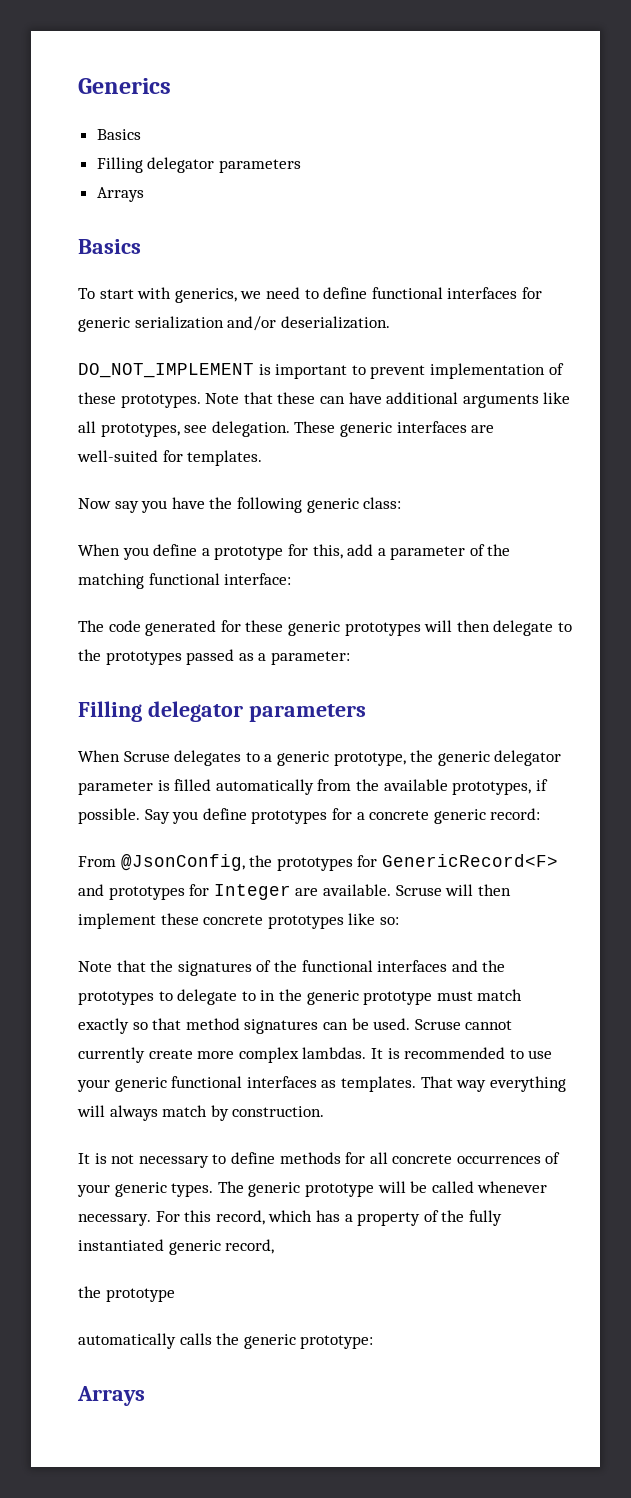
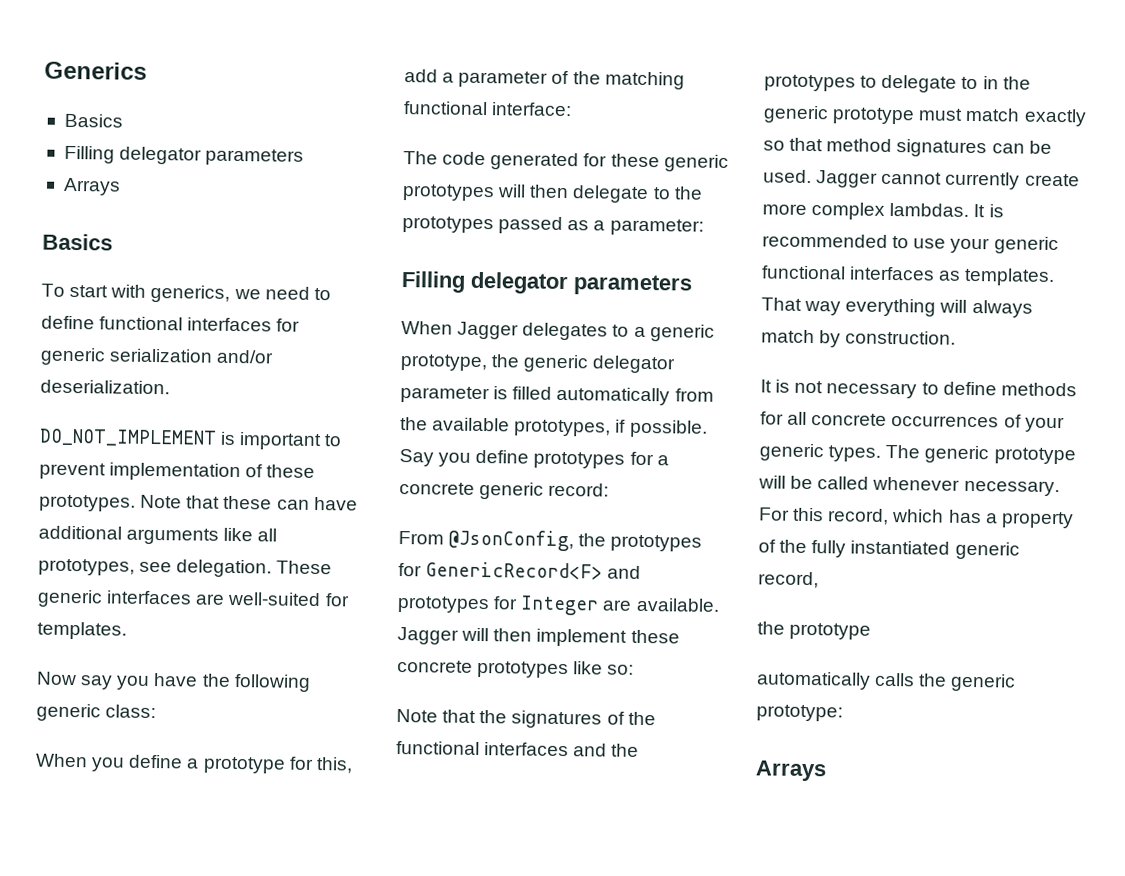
- When Scruse delegates to a generic prototype, the generic delegator parameter is filled automatically from the available prototypes, if possible.
+ When Jagger delegates to a generic prototype, the generic delegator parameter is filled automatically from the available prototypes, if possible.
- Scruse will then implement these concrete prototypes like so:
+ Jagger will then implement these concrete prototypes like so:
- Scruse cannot currently create more complex lambdas.
+ Jagger cannot currently create more complex lambdas.

